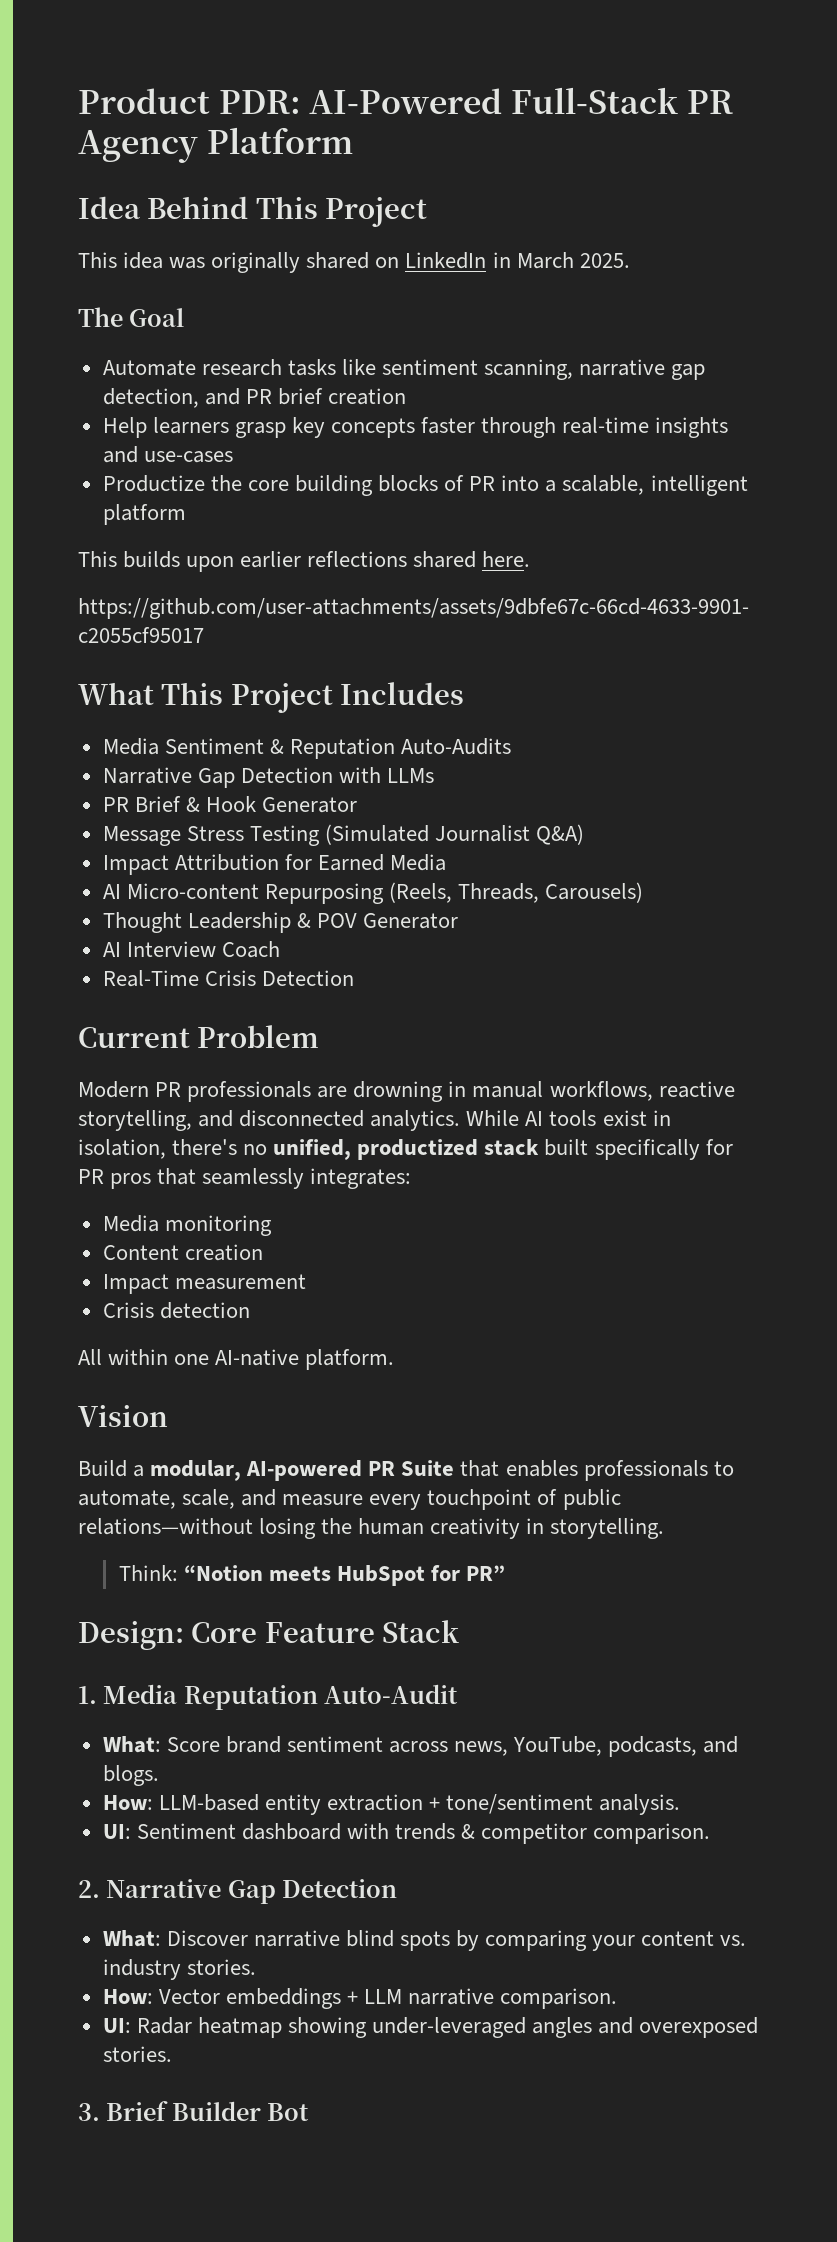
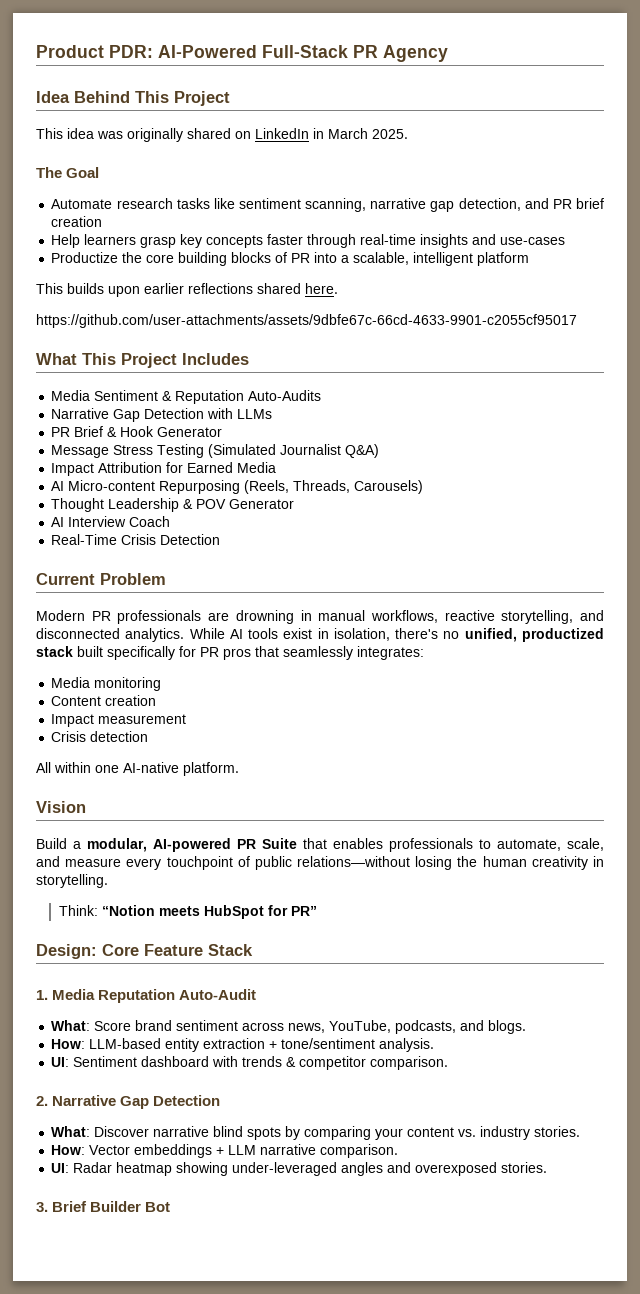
- Product PDR: AI-Powered Full-Stack PR Agency Platform
+ Product PDR: AI-Powered Full-Stack PR Agency

